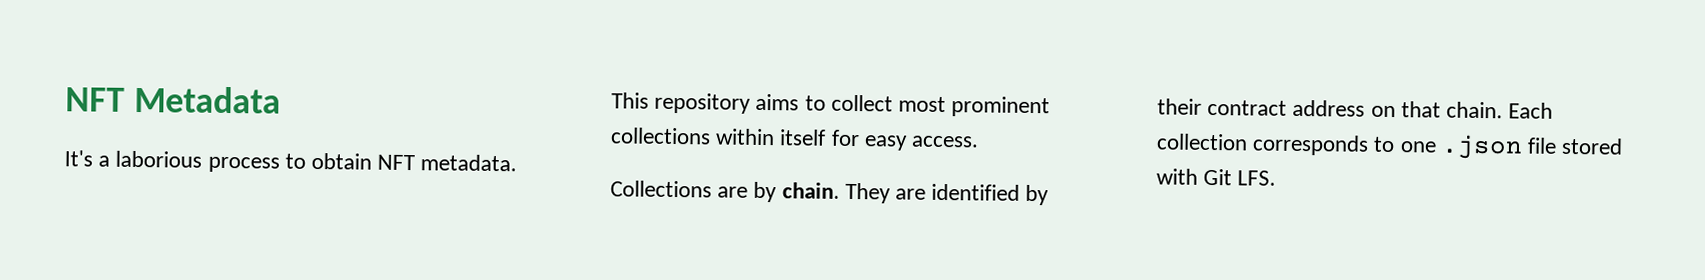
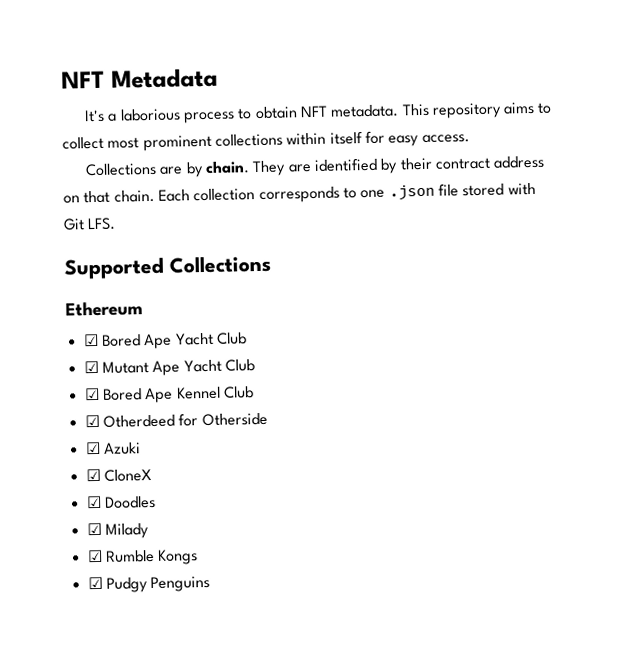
+ Supported Collections
+ Ethereum
+ ☑ Bored Ape Yacht Club
+ ☑ Mutant Ape Yacht Club
+ ☑ Bored Ape Kennel Club
+ ☑ Otherdeed for Otherside
+ ☑ Azuki
+ ☑ CloneX
+ ☑ Doodles
+ ☑ Milady
+ ☑ Rumble Kongs
+ ☑ Pudgy Penguins

